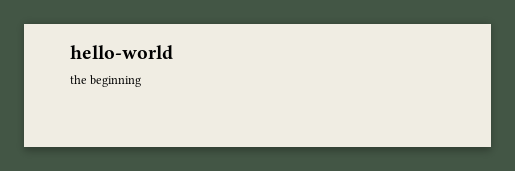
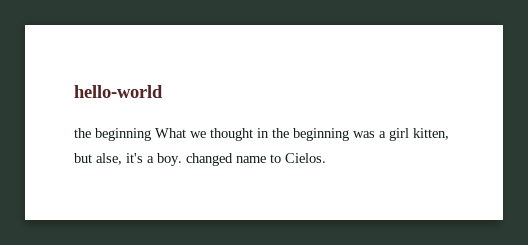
- the beginning
+ the beginning What we thought in the beginning was a girl kitten, but alse, it's a boy. changed name to Cielos.

